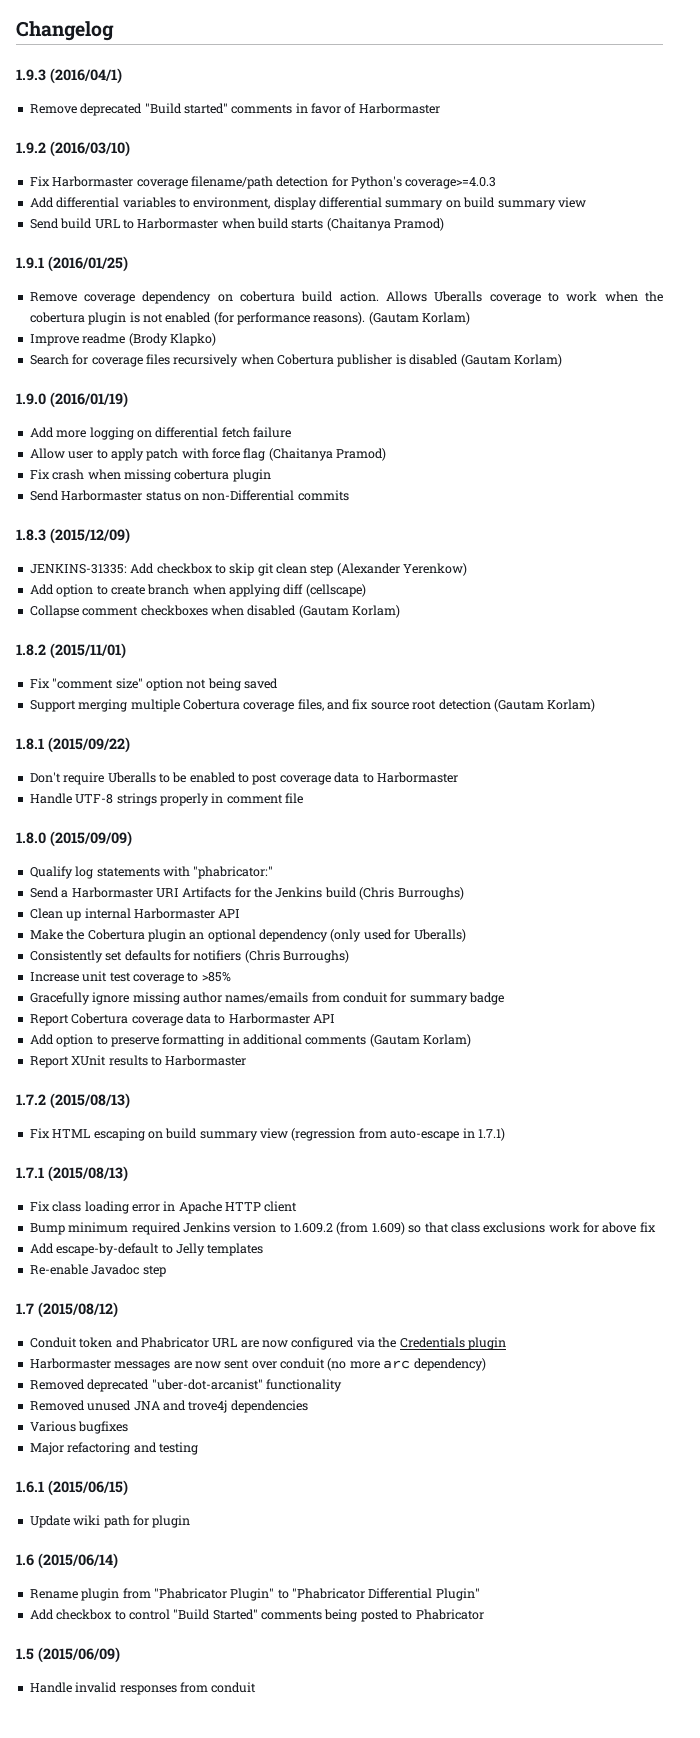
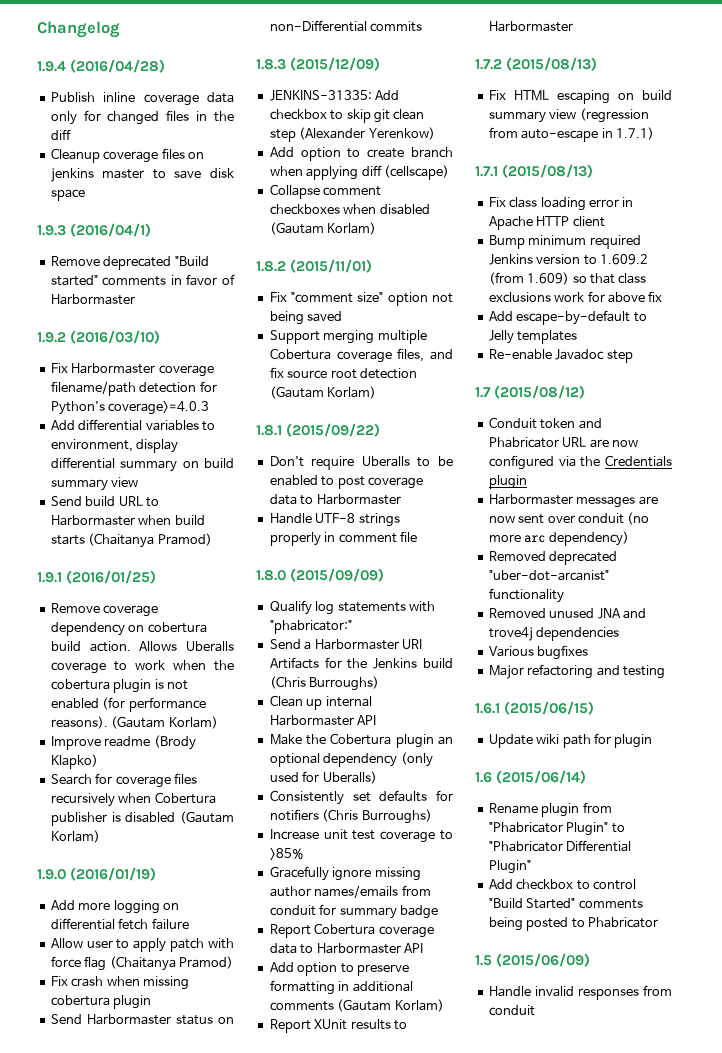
+ 1.9.4 (2016/04/28)
+ Publish inline coverage data only for changed files in the diff
+ Cleanup coverage files on jenkins master to save disk space

